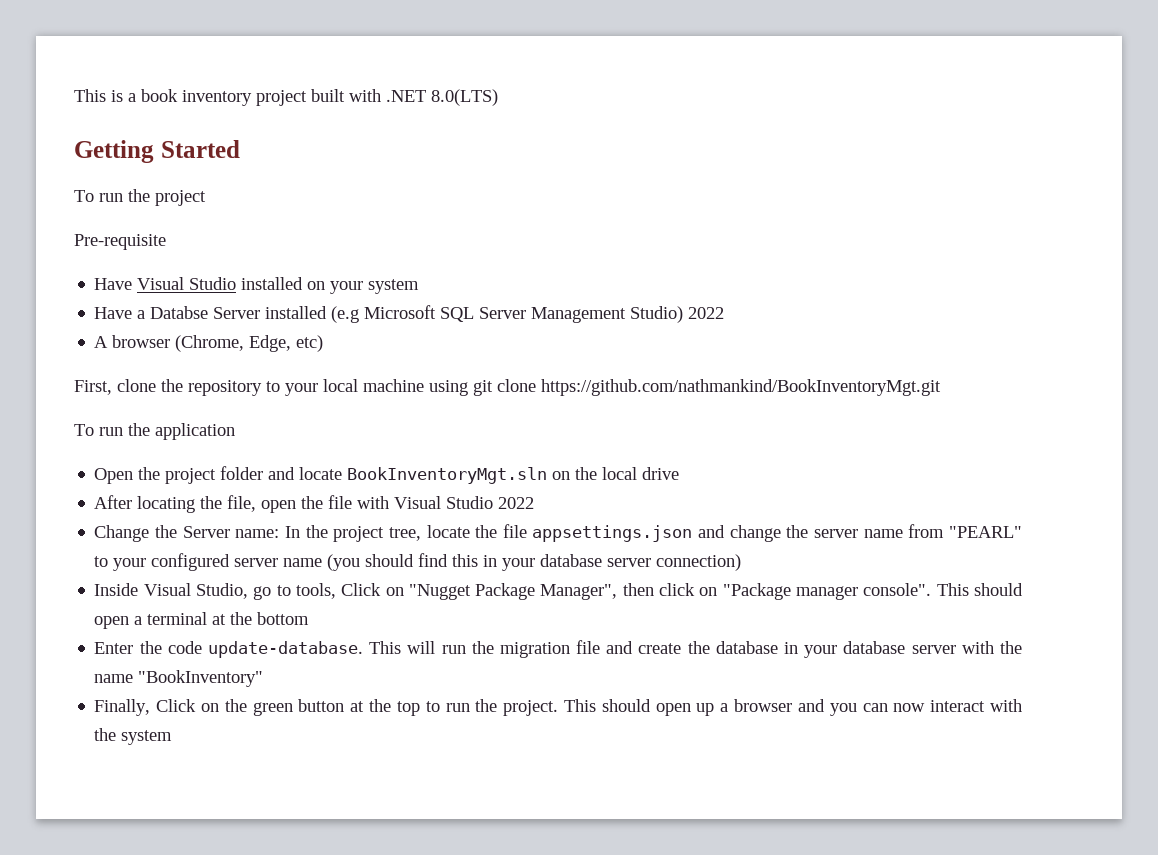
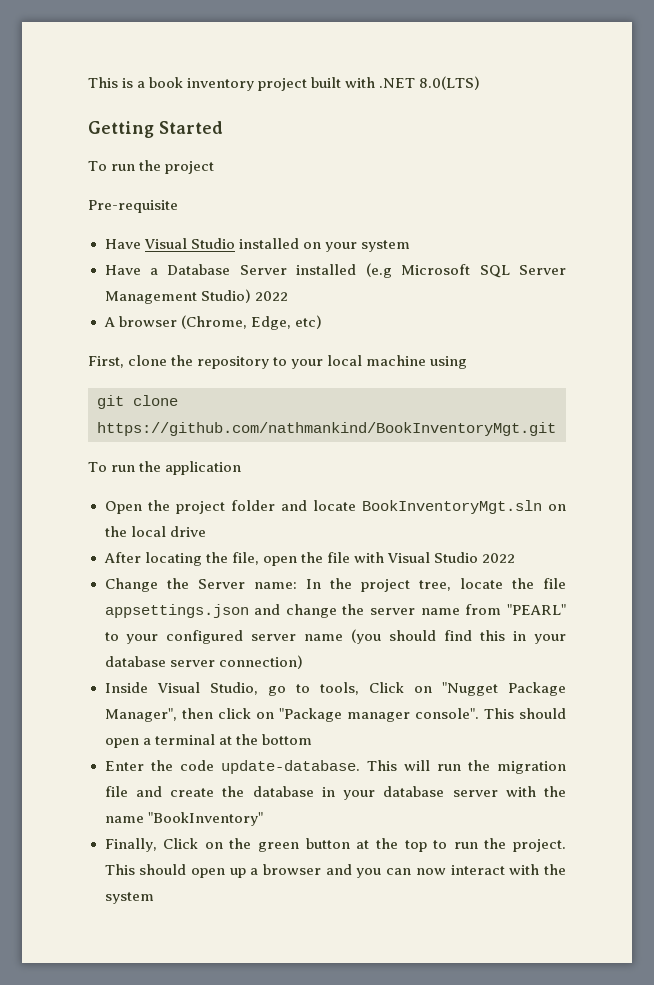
- Have a Databse Server installed (e.g Microsoft SQL Server Management Studio) 2022
+ Have a Database Server installed (e.g Microsoft SQL Server Management Studio) 2022
- First, clone the repository to your local machine using git clone https://github.com/nathmankind/BookInventoryMgt.git
+ First, clone the repository to your local machine using
+ git clone https://github.com/nathmankind/BookInventoryMgt.git

